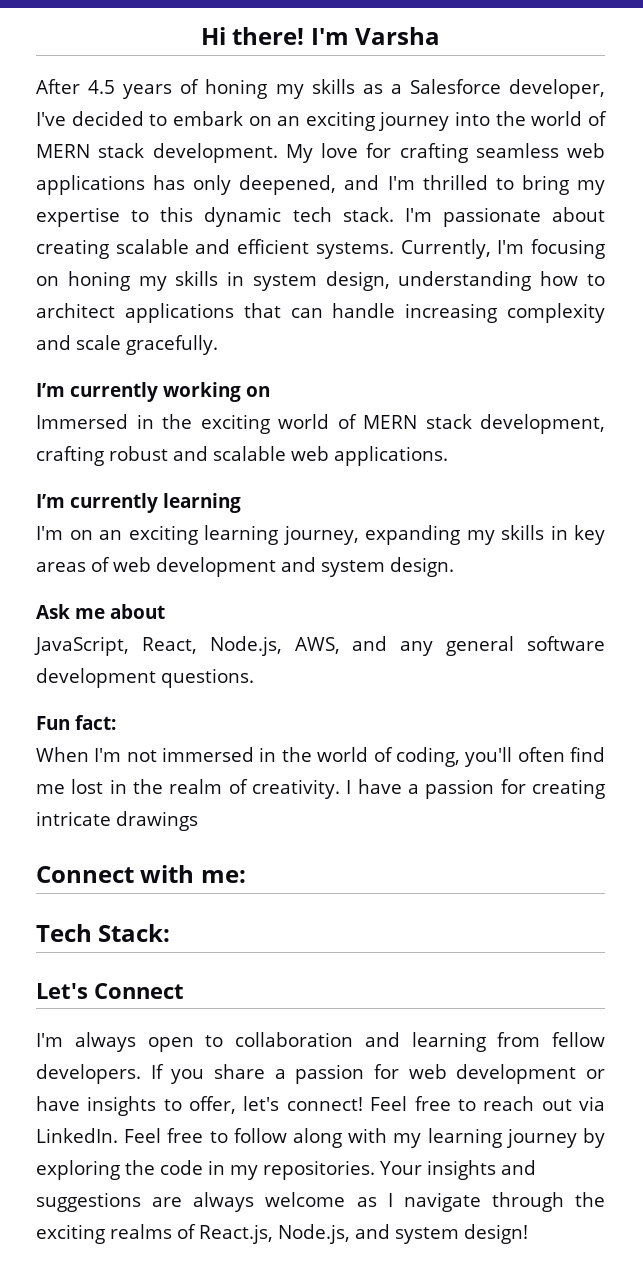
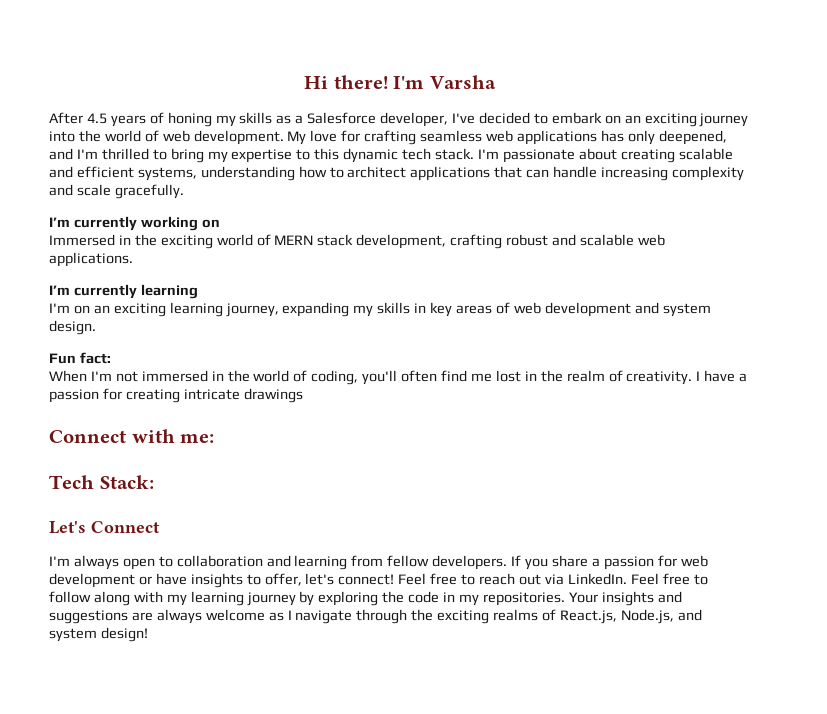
- After 4.5 years of honing my skills as a Salesforce developer, I've decided to embark on an exciting journey into the world of MERN stack development.
+ After 4.5 years of honing my skills as a Salesforce developer, I've decided to embark on an exciting journey into the world of web development.
- I'm passionate about creating scalable and efficient systems. Currently, I'm focusing on honing my skills in system design, understanding how to architect applications that can handle increasing complexity and scale gracefully.
+ I'm passionate about creating scalable and efficient systems, understanding how to architect applications that can handle increasing complexity and scale gracefully.
- Ask me about
- JavaScript, React, Node.js, AWS, and any general software development questions.

